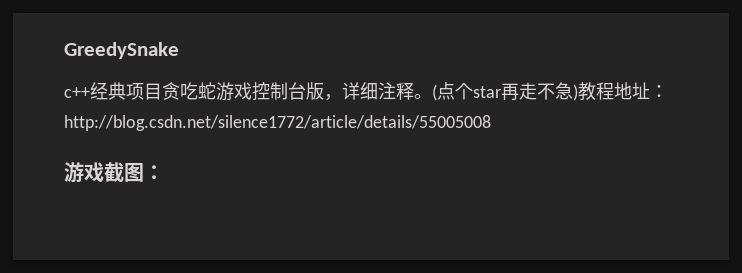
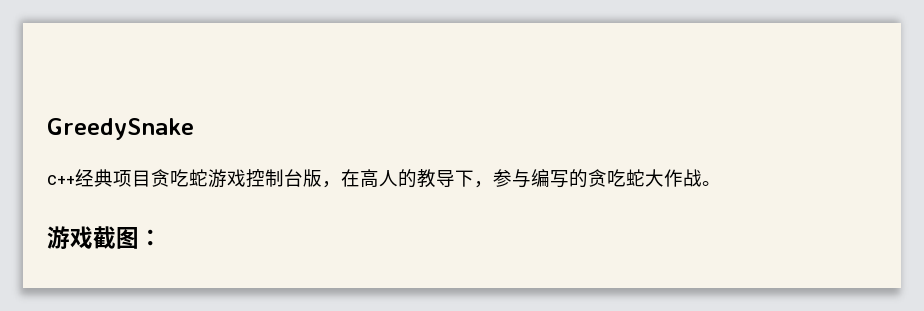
- c++经典项目贪吃蛇游戏控制台版，详细注释。(点个star再走不急)教程地址：http://blog.csdn.net/silence1772/article/details/55005008
+ c++经典项目贪吃蛇游戏控制台版，在高人的教导下，参与编写的贪吃蛇大作战。

